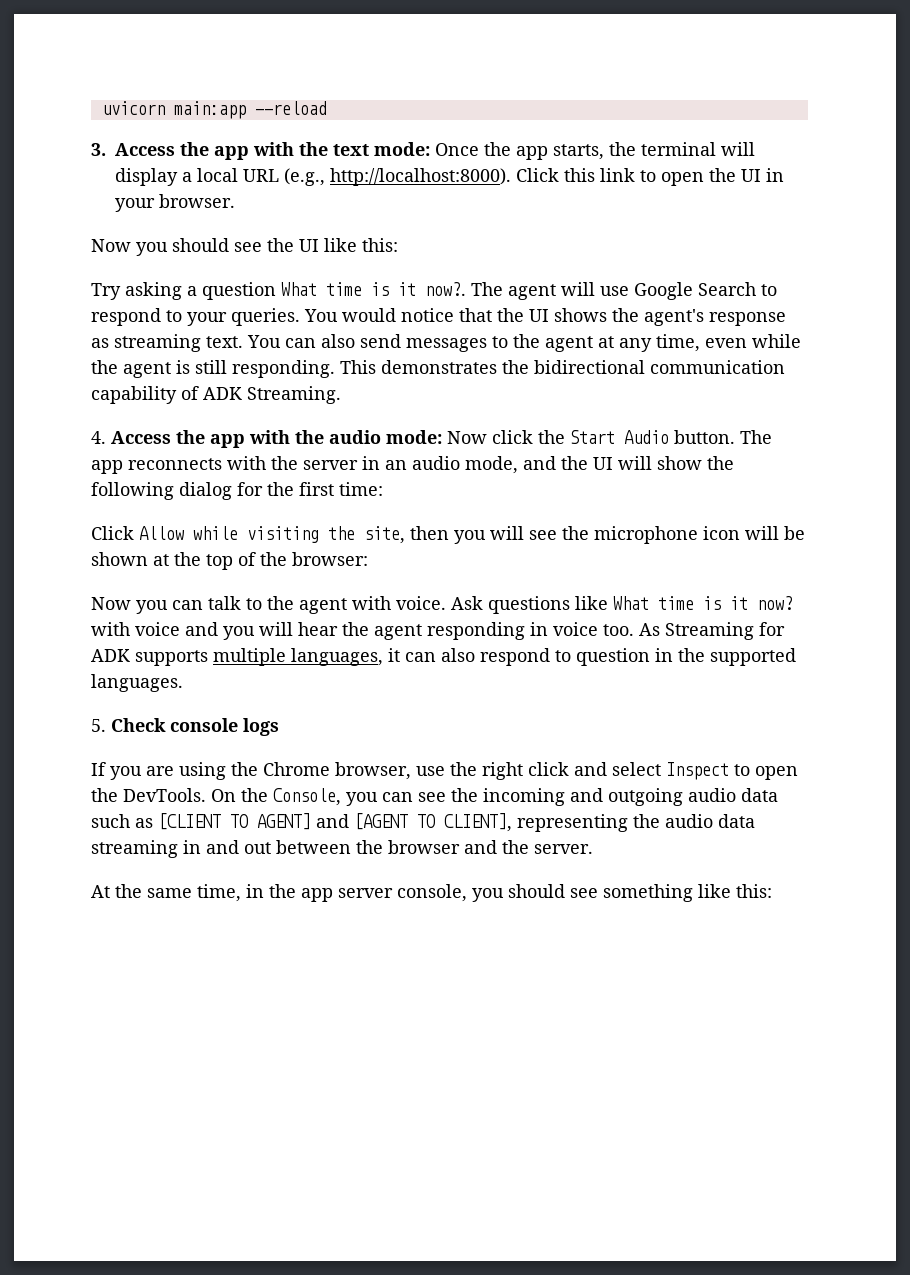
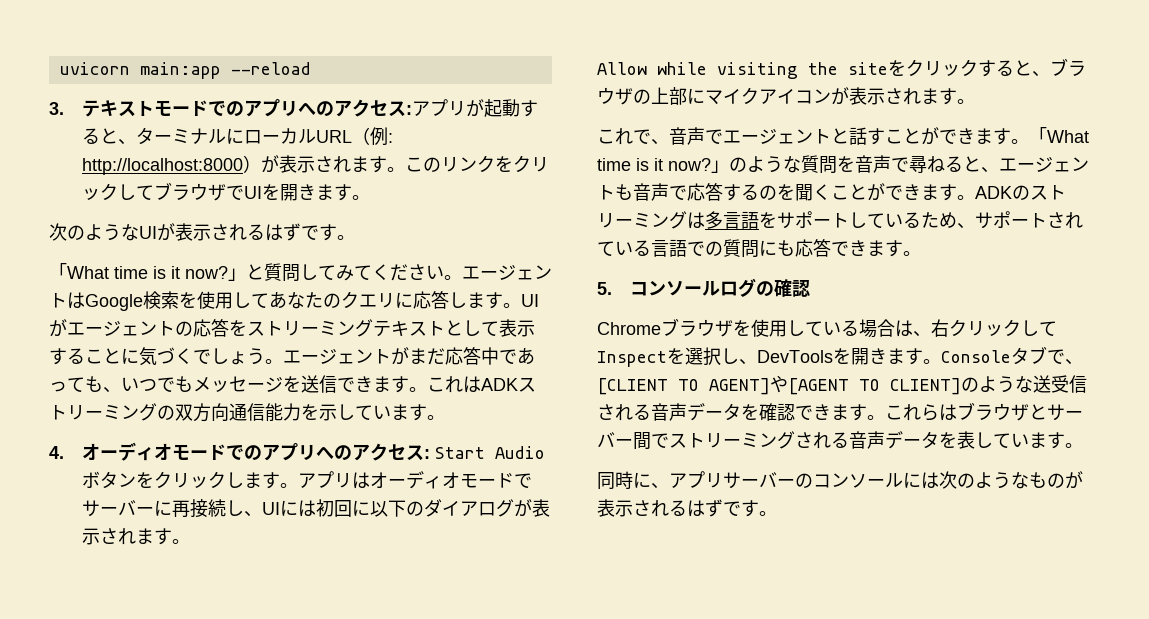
- 3. Access the app with the text mode: Once the app starts, the terminal will display a local URL (e.g., http://localhost:8000). Click this link to open the UI in your browser.
- Now you should see the UI like this:
- Try asking a question What time is it now?. The agent will use Google Search to respond to your queries. You would notice that the UI shows the agent's response as streaming text. You can also send messages to the agent at any time, even while the agent is still responding. This demonstrates the bidirectional communication capability of ADK Streaming.
- 4. Access the app with the audio mode: Now click the Start Audio button. The app reconnects with the server in an audio mode, and the UI will show the following dialog for the first time:
- Click Allow while visiting the site, then you will see the microphone icon will be shown at the top of the browser:
- Now you can talk to the agent with voice. Ask questions like What time is it now? with voice and you will hear the agent responding in voice too. As Streaming for ADK supports multiple languages, it can also respond to question in the supported languages.
- 5. Check console logs
- If you are using the Chrome browser, use the right click and select Inspect to open the DevTools. On the Console, you can see the incoming and outgoing audio data such as [CLIENT TO AGENT] and [AGENT TO CLIENT], representing the audio data streaming in and out between the browser and the server.
- At the same time, in the app server console, you should see something like this:
+ 3.テキストモードでのアプリへのアクセス:アプリが起動すると、ターミナルにローカルURL（例: http://localhost:8000）が表示されます。このリンクをクリックしてブラウザでUIを開きます。
+ 次のようなUIが表示されるはずです。
+ 「What time is it now?」と質問してみてください。エージェントはGoogle検索を使用してあなたのクエリに応答します。UIがエージェントの応答をストリーミングテキストとして表示することに気づくでしょう。エージェントがまだ応答中であっても、いつでもメッセージを送信できます。これはADKストリーミングの双方向通信能力を示しています。
+ 4.オーディオモードでのアプリへのアクセス: Start Audioボタンをクリックします。アプリはオーディオモードでサーバーに再接続し、UIには初回に以下のダイアログが表示されます。
+ Allow while visiting the siteをクリックすると、ブラウザの上部にマイクアイコンが表示されます。
+ これで、音声でエージェントと話すことができます。「What time is it now?」のような質問を音声で尋ねると、エージェントも音声で応答するのを聞くことができます。ADKのストリーミングは多言語をサポートしているため、サポートされている言語での質問にも応答できます。
+ 5.コンソールログの確認
+ Chromeブラウザを使用している場合は、右クリックしてInspectを選択し、DevToolsを開きます。Consoleタブで、[CLIENT TO AGENT]や[AGENT TO CLIENT]のような送受信される音声データを確認できます。これらはブラウザとサーバー間でストリーミングされる音声データを表しています。
+ 同時に、アプリサーバーのコンソールには次のようなものが表示されるはずです。

